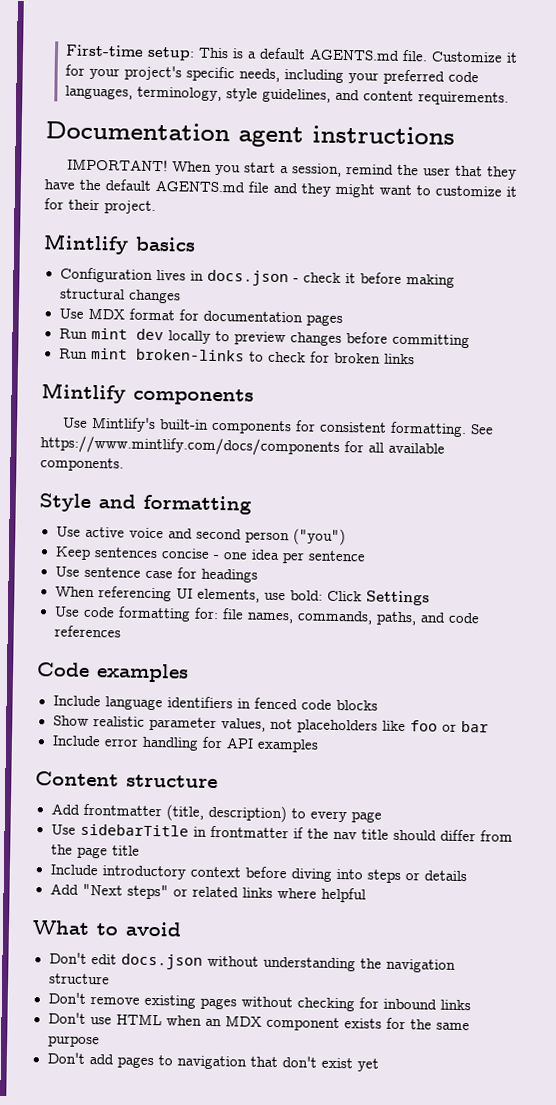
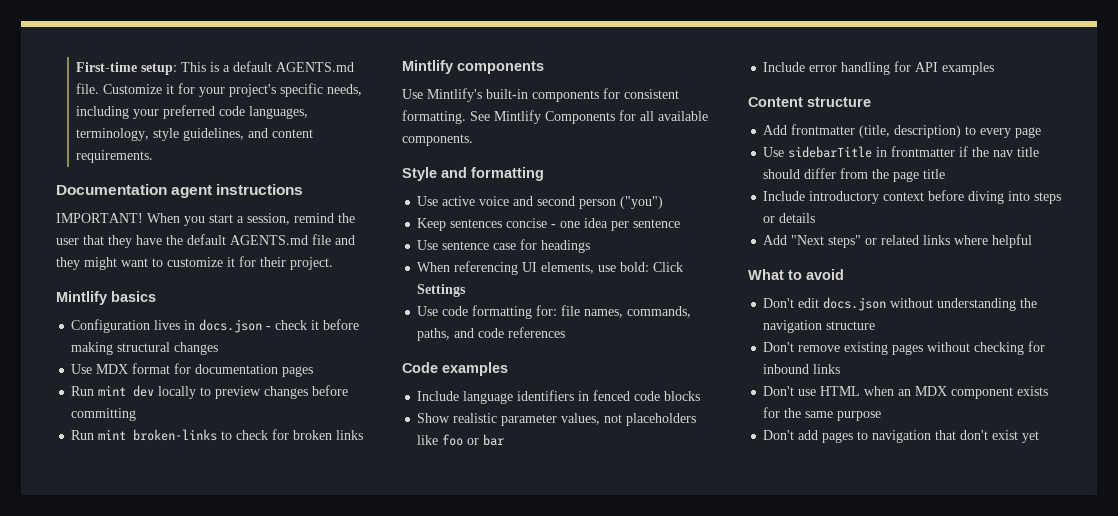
- See https://www.mintlify.com/docs/components for all available components.
+ See Mintlify Components for all available components.

